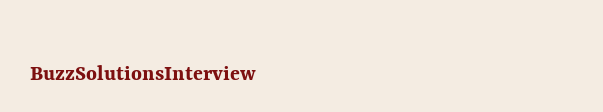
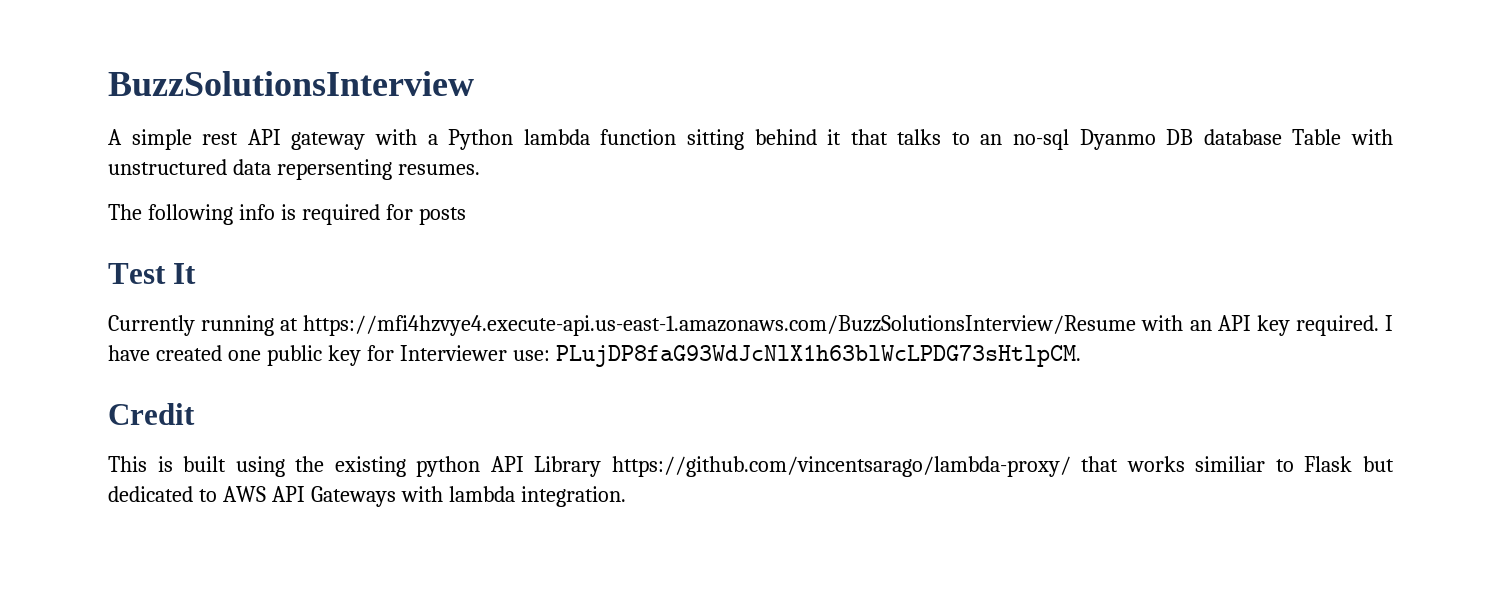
+ A simple rest API gateway with a Python lambda function sitting behind it that talks to an no-sql Dyanmo DB database Table with unstructured data repersenting resumes.
+ The following info is required for posts
+ Test It
+ Currently running at https://mfi4hzvye4.execute-api.us-east-1.amazonaws.com/BuzzSolutionsInterview/Resume with an API key required. I have created one public key for Interviewer use: PLujDP8faG93WdJcNlX1h63blWcLPDG73sHtlpCM.
+ Credit
+ This is built using the existing python API Library https://github.com/vincentsarago/lambda-proxy/ that works similiar to Flask but dedicated to AWS API Gateways with lambda integration.

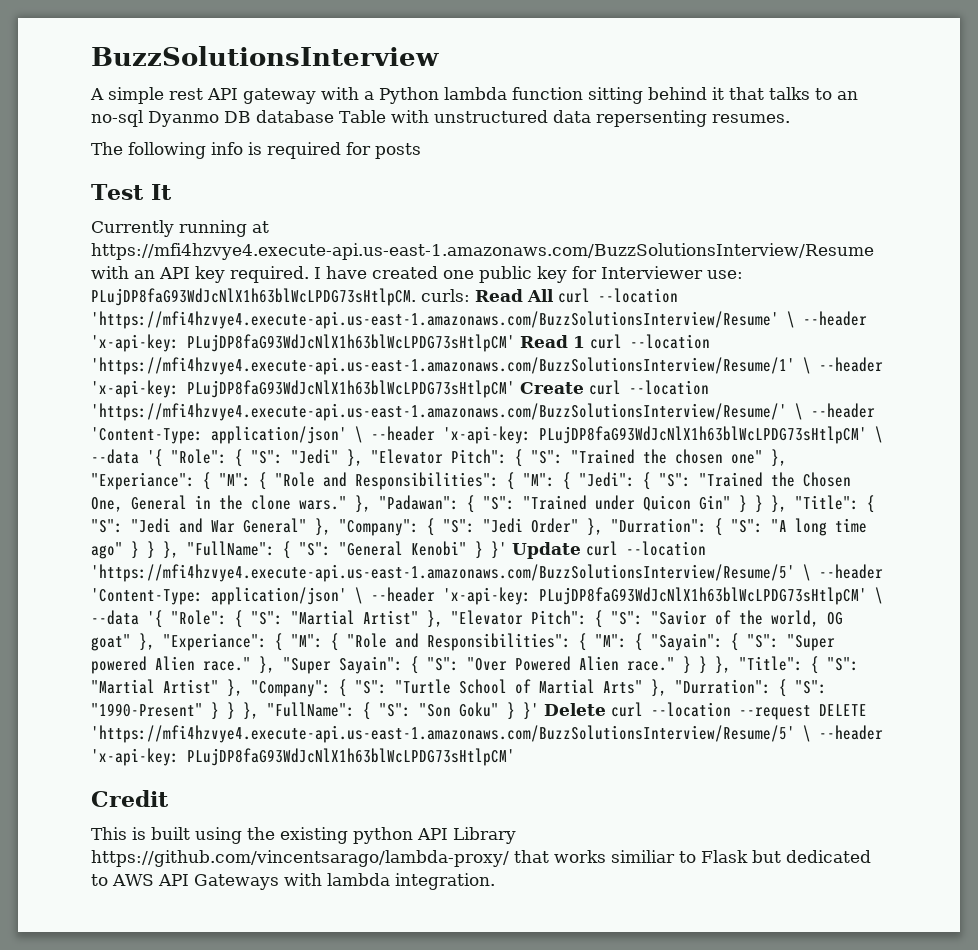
- I have created one public key for Interviewer use: PLujDP8faG93WdJcNlX1h63blWcLPDG73sHtlpCM.
+ I have created one public key for Interviewer use: PLujDP8faG93WdJcNlX1h63blWcLPDG73sHtlpCM. curls: Read All curl --location 'https://mfi4hzvye4.execute-api.us-east-1.amazonaws.com/BuzzSolutionsInterview/Resume' \ --header 'x-api-key: PLujDP8faG93WdJcNlX1h63blWcLPDG73sHtlpCM' Read 1 curl --location 'https://mfi4hzvye4.execute-api.us-east-1.amazonaws.com/BuzzSolutionsInterview/Resume/1' \ --header 'x-api-key: PLujDP8faG93WdJcNlX1h63blWcLPDG73sHtlpCM' Create curl --location 'https://mfi4hzvye4.execute-api.us-east-1.amazonaws.com/BuzzSolutionsInterview/Resume/' \ --header 'Content-Type: application/json' \ --header 'x-api-key: PLujDP8faG93WdJcNlX1h63blWcLPDG73sHtlpCM' \ --data '{ "Role": { "S": "Jedi" }, "Elevator Pitch": { "S": "Trained the chosen one" }, "Experiance": { "M": { "Role and Responsibilities": { "M": { "Jedi": { "S": "Trained the Chosen One, General in the clone wars." }, "Padawan": { "S": "Trained under Quicon Gin" } } }, "Title": { "S": "Jedi and War General" }, "Company": { "S": "Jedi Order" }, "Durration": { "S": "A long time ago" } } }, "FullName": { "S": "General Kenobi" } }' Update curl --location 'https://mfi4hzvye4.execute-api.us-east-1.amazonaws.com/BuzzSolutionsInterview/Resume/5' \ --header 'Content-Type: application/json' \ --header 'x-api-key: PLujDP8faG93WdJcNlX1h63blWcLPDG73sHtlpCM' \ --data '{ "Role": { "S": "Martial Artist" }, "Elevator Pitch": { "S": "Savior of the world, OG goat" }, "Experiance": { "M": { "Role and Responsibilities": { "M": { "Sayain": { "S": "Super powered Alien race." }, "Super Sayain": { "S": "Over Powered Alien race." } } }, "Title": { "S": "Martial Artist" }, "Company": { "S": "Turtle School of Martial Arts" }, "Durration": { "S": "1990-Present" } } }, "FullName": { "S": "Son Goku" } }' Delete curl --location --request DELETE 'https://mfi4hzvye4.execute-api.us-east-1.amazonaws.com/BuzzSolutionsInterview/Resume/5' \ --header 'x-api-key: PLujDP8faG93WdJcNlX1h63blWcLPDG73sHtlpCM'

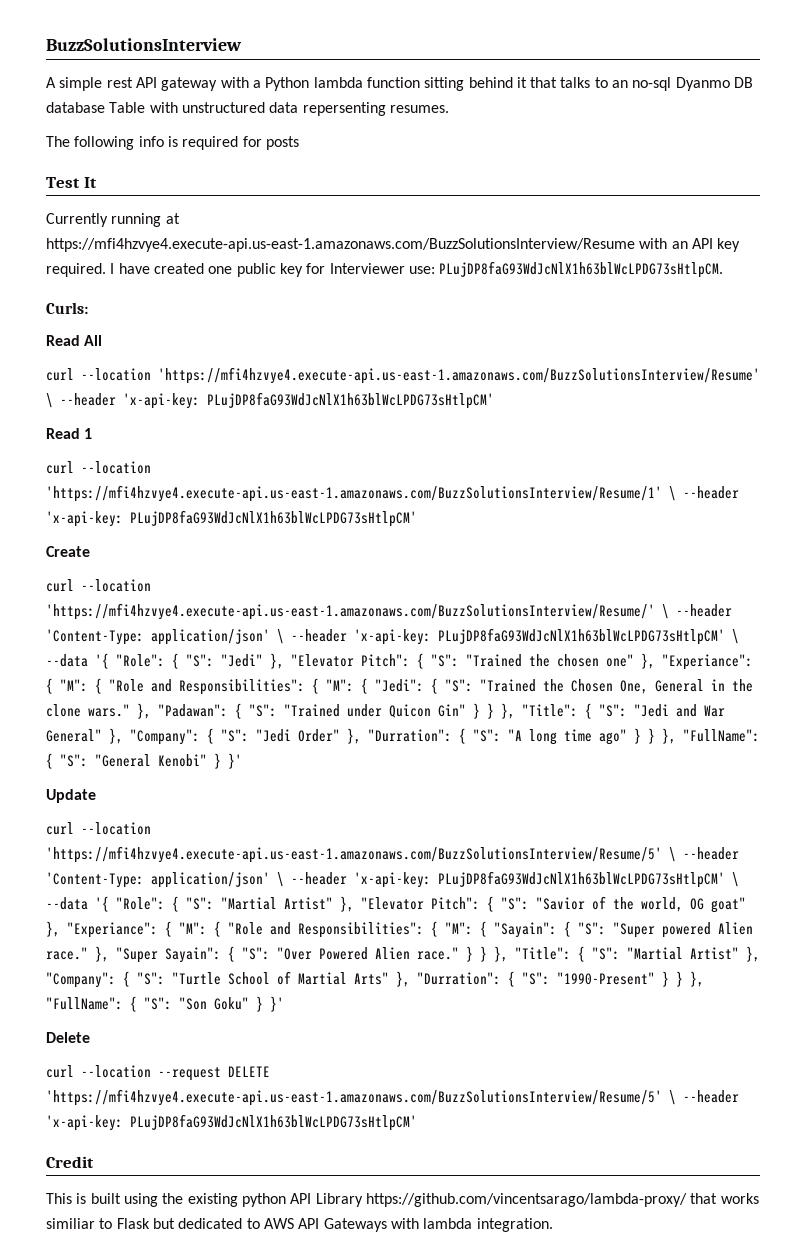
- PLujDP8faG93WdJcNlX1h63blWcLPDG73sHtlpCM. curls: Read All curl --location 'https://mfi4hzvye4.execute-api.us-east-1.amazonaws.com/BuzzSolutionsInterview/Resume' \ --header 'x-api-key: PLujDP8faG93WdJcNlX1h63blWcLPDG73sHtlpCM' Read 1 curl --location 'https://mfi4hzvye4.execute-api.us-east-1.amazonaws.com/BuzzSolutionsInterview/Resume/1' \ --header 'x-api-key: PLujDP8faG93WdJcNlX1h63blWcLPDG73sHtlpCM' Create curl --location 'https://mfi4hzvye4.execute-api.us-east-1.amazonaws.com/BuzzSolutionsInterview/Resume/' \ --header 'Content-Type:
+ PLujDP8faG93WdJcNlX1h63blWcLPDG73sHtlpCM.
+ Curls:
+ Read All
+ curl --location 'https://mfi4hzvye4.execute-api.us-east-1.amazonaws.com/BuzzSolutionsInterview/Resume' \ --header 'x-api-key: PLujDP8faG93WdJcNlX1h63blWcLPDG73sHtlpCM'
+ Read 1
+ curl --location 'https://mfi4hzvye4.execute-api.us-east-1.amazonaws.com/BuzzSolutionsInterview/Resume/1' \ --header 'x-api-key: PLujDP8faG93WdJcNlX1h63blWcLPDG73sHtlpCM'
+ Create
+ curl --location 'https://mfi4hzvye4.execute-api.us-east-1.amazonaws.com/BuzzSolutionsInterview/Resume/' \ --header 'Content-Type:
- "General Kenobi" } }' Update curl --location 'https://mfi4hzvye4.execute-api.us-east-1.amazonaws.com/BuzzSolutionsInterview/Resume/5' \ --header 'Content-Type:
+ "General Kenobi" } }'
+ Update
+ curl --location 'https://mfi4hzvye4.execute-api.us-east-1.amazonaws.com/BuzzSolutionsInterview/Resume/5' \ --header 'Content-Type:
- } } }, "Title": { "S": "Martial Artist" }, "Company": { "S": "Turtle School of Martial Arts" }, "Durration": { "S": "1990-Present" } } }, "FullName": { "S": "Son Goku" } }' Delete curl --location --request DELETE 'https://mfi4hzvye4.execute-api.us-east-1.amazonaws.com/BuzzSolutionsInterview/Resume/5' \ --header 'x-api-key: PLujDP8faG93WdJcNlX1h63blWcLPDG73sHtlpCM'
+ } } }, "Title": { "S": "Martial Artist" }, "Company": { "S": "Turtle School of Martial Arts" }, "Durration": { "S": "1990-Present" } } }, "FullName": { "S": "Son Goku" } }'
+ Delete
+ curl --location --request DELETE 'https://mfi4hzvye4.execute-api.us-east-1.amazonaws.com/BuzzSolutionsInterview/Resume/5' \ --header 'x-api-key: PLujDP8faG93WdJcNlX1h63blWcLPDG73sHtlpCM'

